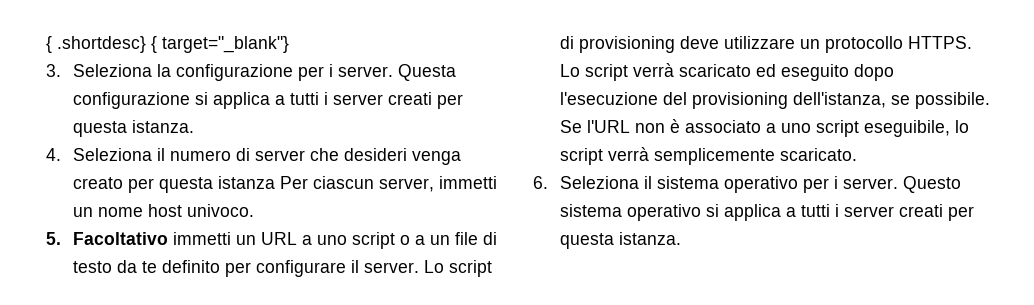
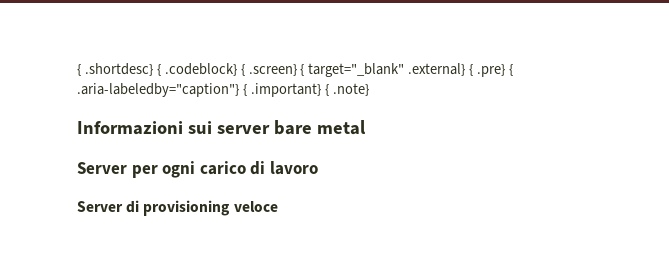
- { .shortdesc} { target="_blank"}
- 3. Seleziona la configurazione per i server. Questa configurazione si applica a tutti i server creati per questa istanza.
- 4. Seleziona il numero di server che desideri venga creato per questa istanza Per ciascun server, immetti un nome host univoco.
- 5. Facoltativo immetti un URL a uno script o a un file di testo da te definito per configurare il server. Lo script di provisioning deve utilizzare un protocollo HTTPS. Lo script verrà scaricato ed eseguito dopo l'esecuzione del provisioning dell'istanza, se possibile. Se l'URL non è associato a uno script eseguibile, lo script verrà semplicemente scaricato.
- 6. Seleziona il sistema operativo per i server. Questo sistema operativo si applica a tutti i server creati per questa istanza.
+ { .shortdesc} { .codeblock} { .screen} { target="_blank" .external} { .pre} { .aria-labeledby="caption"} { .important} { .note}
+ Informazioni sui server bare metal
+ Server per ogni carico di lavoro
+ Server di provisioning veloce

